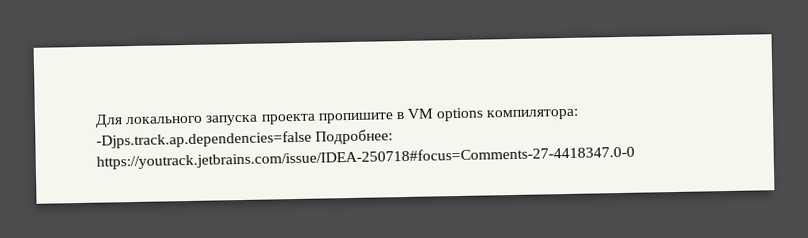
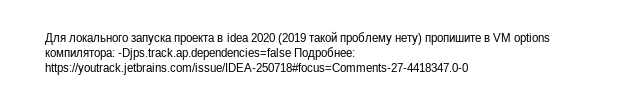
- Для локального запуска проекта пропишите в VM options компилятора: -Djps.track.ap.dependencies=false Подробнее: https://youtrack.jetbrains.com/issue/IDEA-250718#focus=Comments-27-4418347.0-0
+ Для локального запуска проекта в idea 2020 (2019 такой проблему нету) пропишите в VM options компилятора: -Djps.track.ap.dependencies=false Подробнее: https://youtrack.jetbrains.com/issue/IDEA-250718#focus=Comments-27-4418347.0-0

